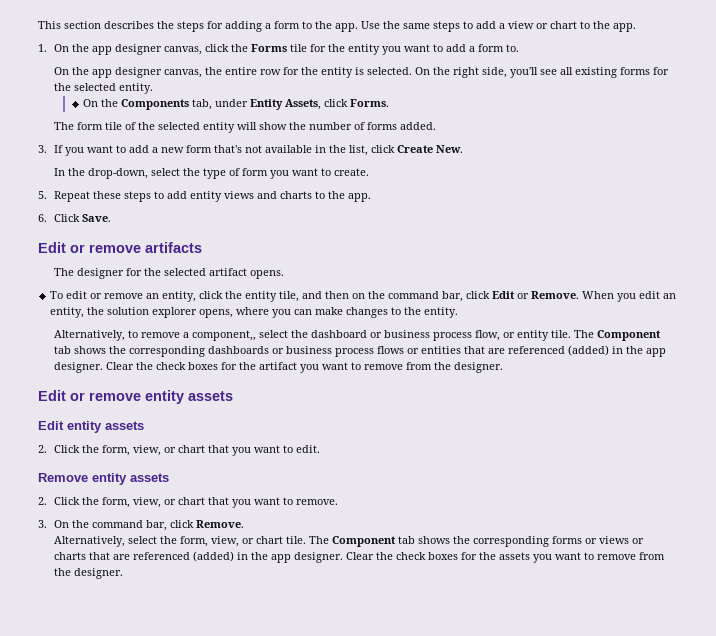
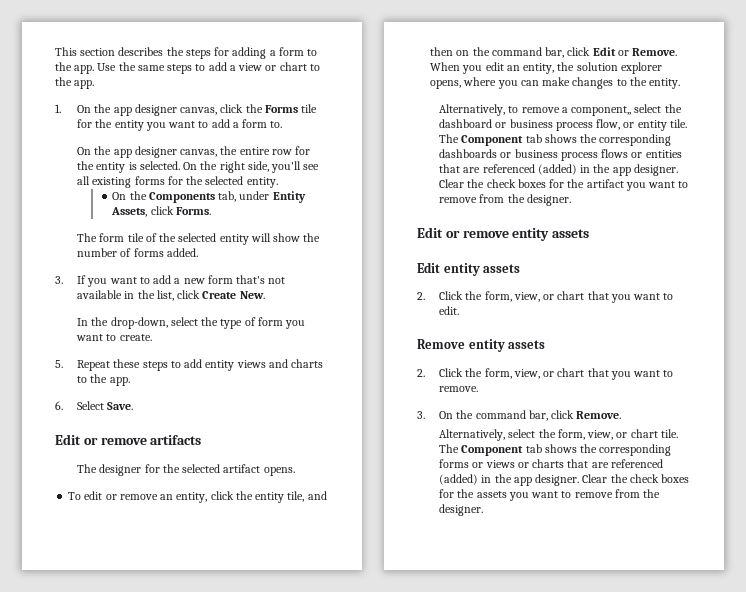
- 6. Click Save.
+ 6. Select Save.

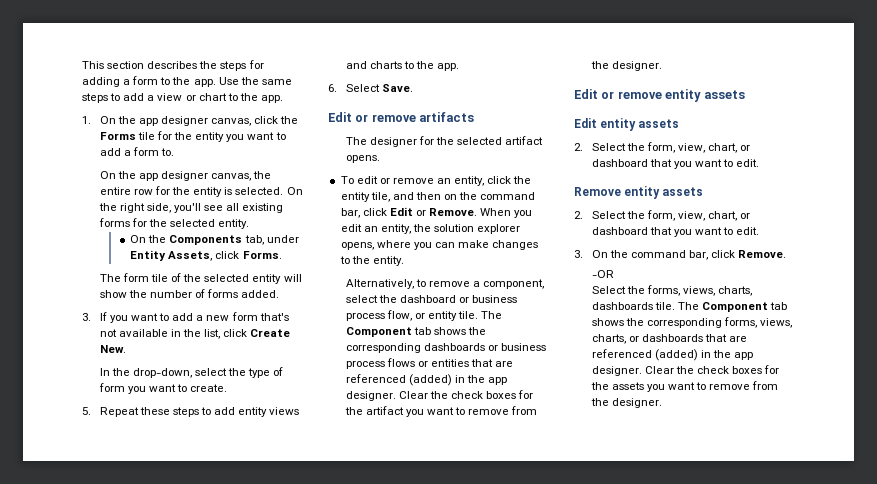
- Alternatively, to remove a component,, select the dashboard or business process flow, or entity tile.
+ Alternatively, to remove a component, select the dashboard or business process flow, or entity tile.
  Edit entity assets
- 2. Click the form, view, or chart that you want to edit.
+ 2. Select the form, view, chart, or dashboard that you want to edit.
  Remove entity assets
- 2. Click the form, view, or chart that you want to remove.
+ 2. Select the form, view, chart, or dashboard that you want to edit.
- Alternatively, select the form, view, or chart tile. The Component tab shows the corresponding forms or views or charts that are referenced (added) in the app designer.
+ -OR
+ Select the forms, views, charts, dashboards tile. The Component tab shows the corresponding forms, views, charts, or dashboards that are referenced (added) in the app designer.

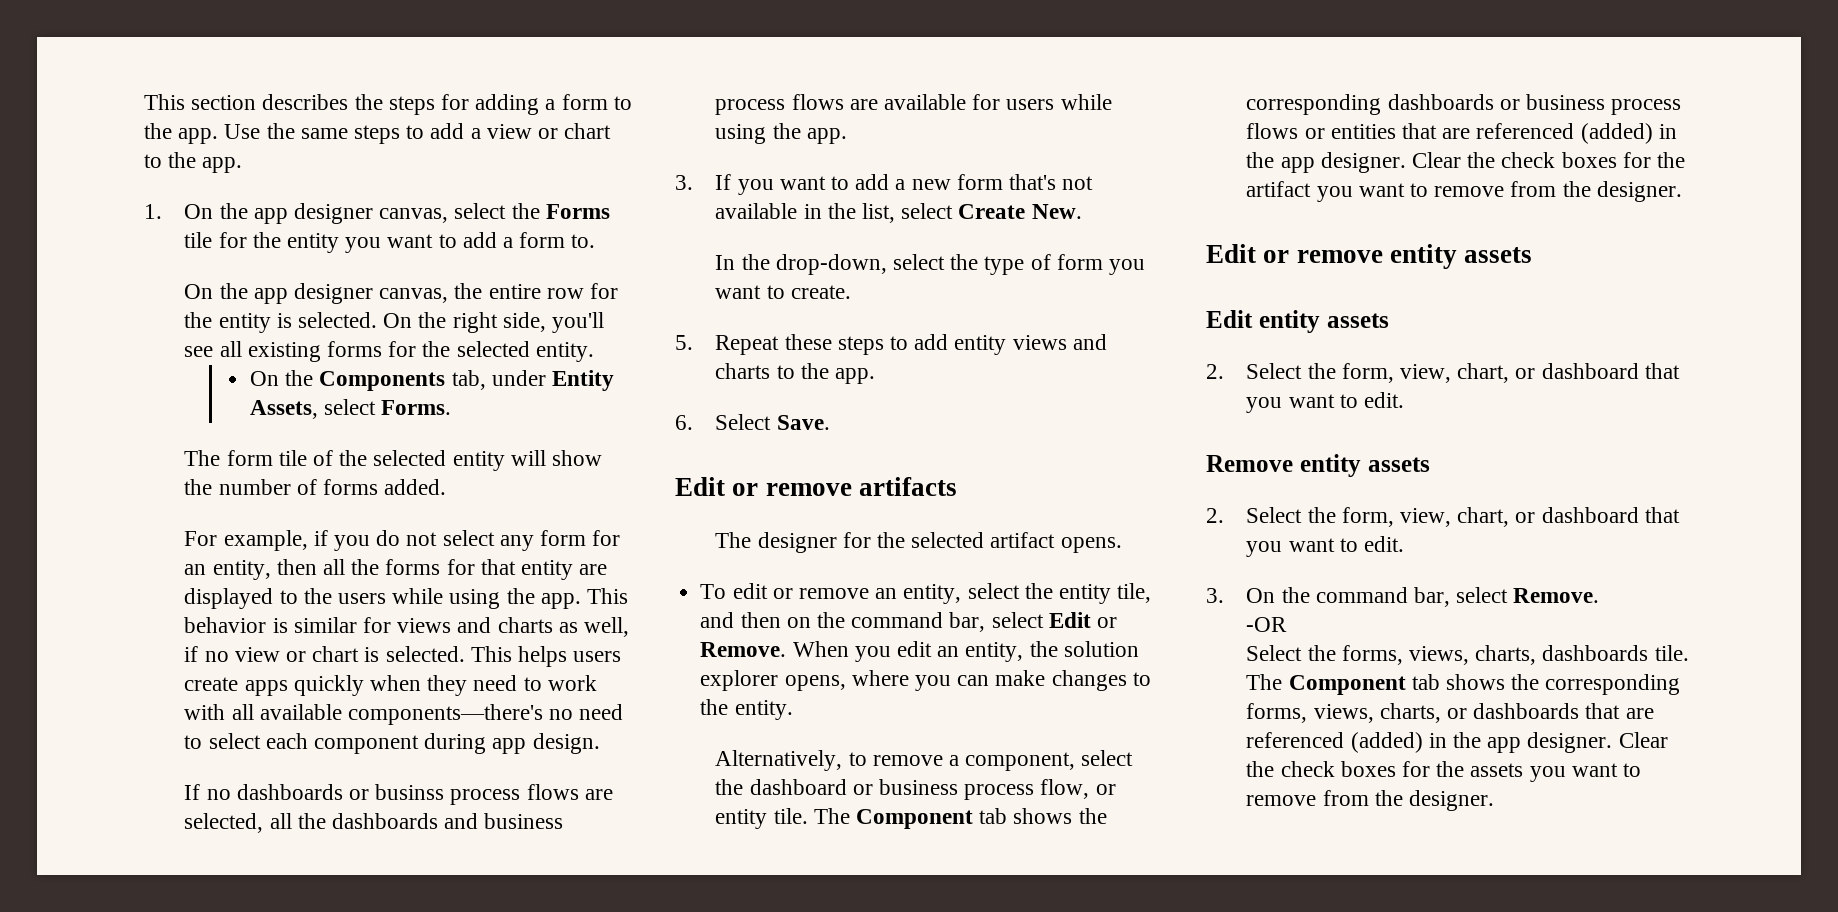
- 1. On the app designer canvas, click the Forms tile for the entity you want to add a form to.
+ 1. On the app designer canvas, select the Forms tile for the entity you want to add a form to.
- On the Components tab, under Entity Assets, click Forms.
+ On the Components tab, under Entity Assets, select Forms.
+ For example, if you do not select any form for an entity, then all the forms for that entity are displayed to the users while using the app. This behavior is similar for views and charts as well, if no view or chart is selected. This helps users create apps quickly when they need to work with all available components—there's no need to select each component during app design.
+ If no dashboards or businss process flows are selected, all the dashboards and business process flows are available for users while using the app.
- 3. If you want to add a new form that's not available in the list, click Create New.
+ 3. If you want to add a new form that's not available in the list, select Create New.
- To edit or remove an entity, click the entity tile, and then on the command bar, click Edit or Remove.
+ To edit or remove an entity, select the entity tile, and then on the command bar, select Edit or Remove.
- 3. On the command bar, click Remove.
+ 3. On the command bar, select Remove.

